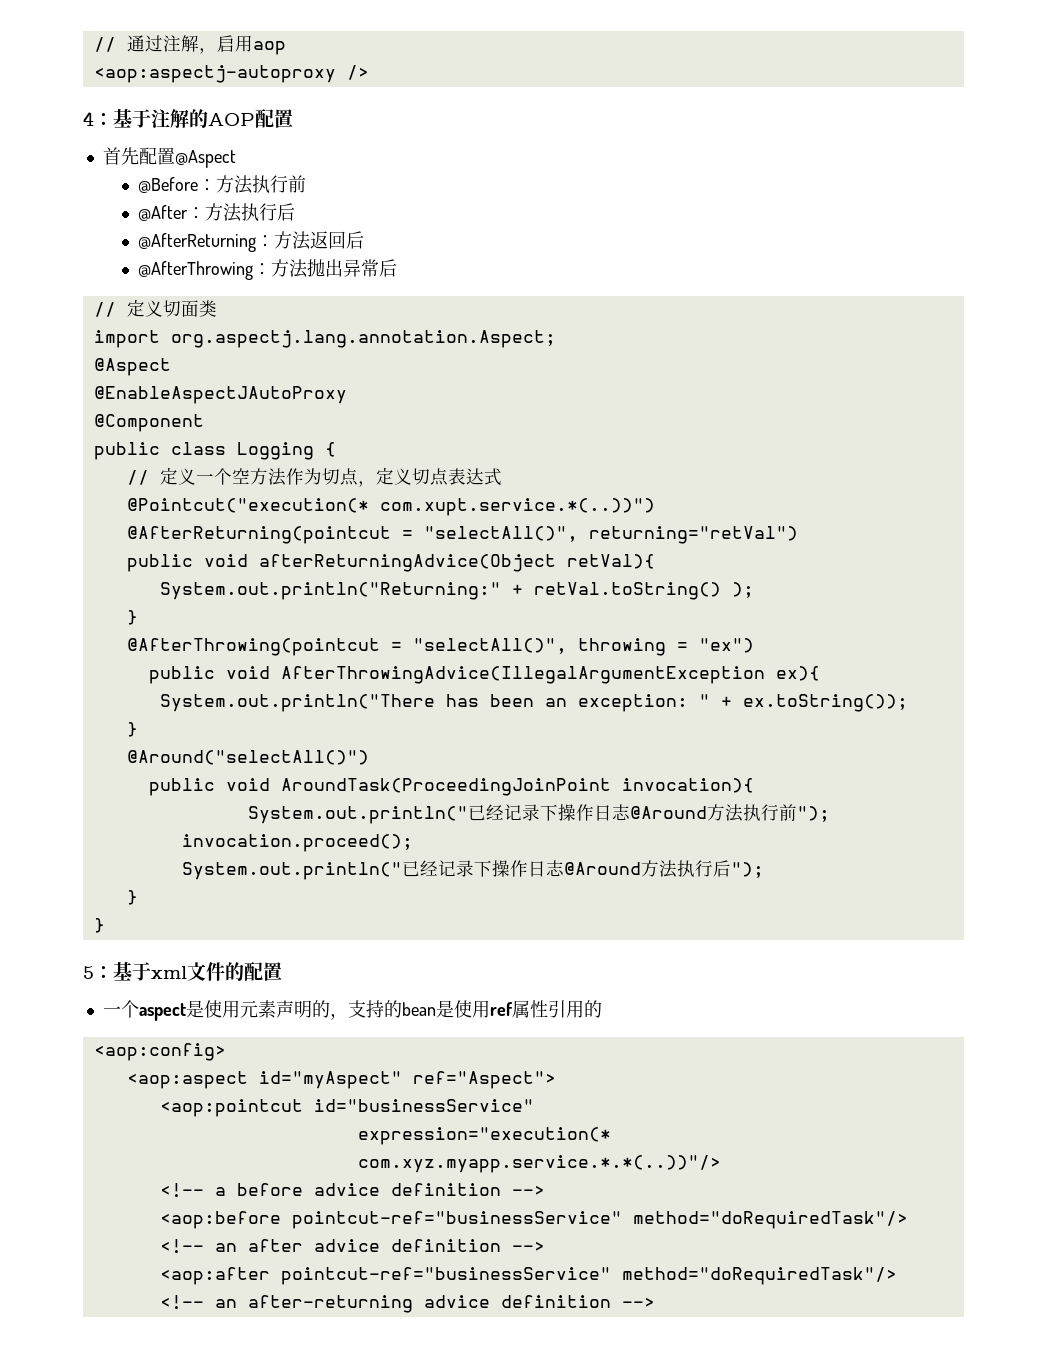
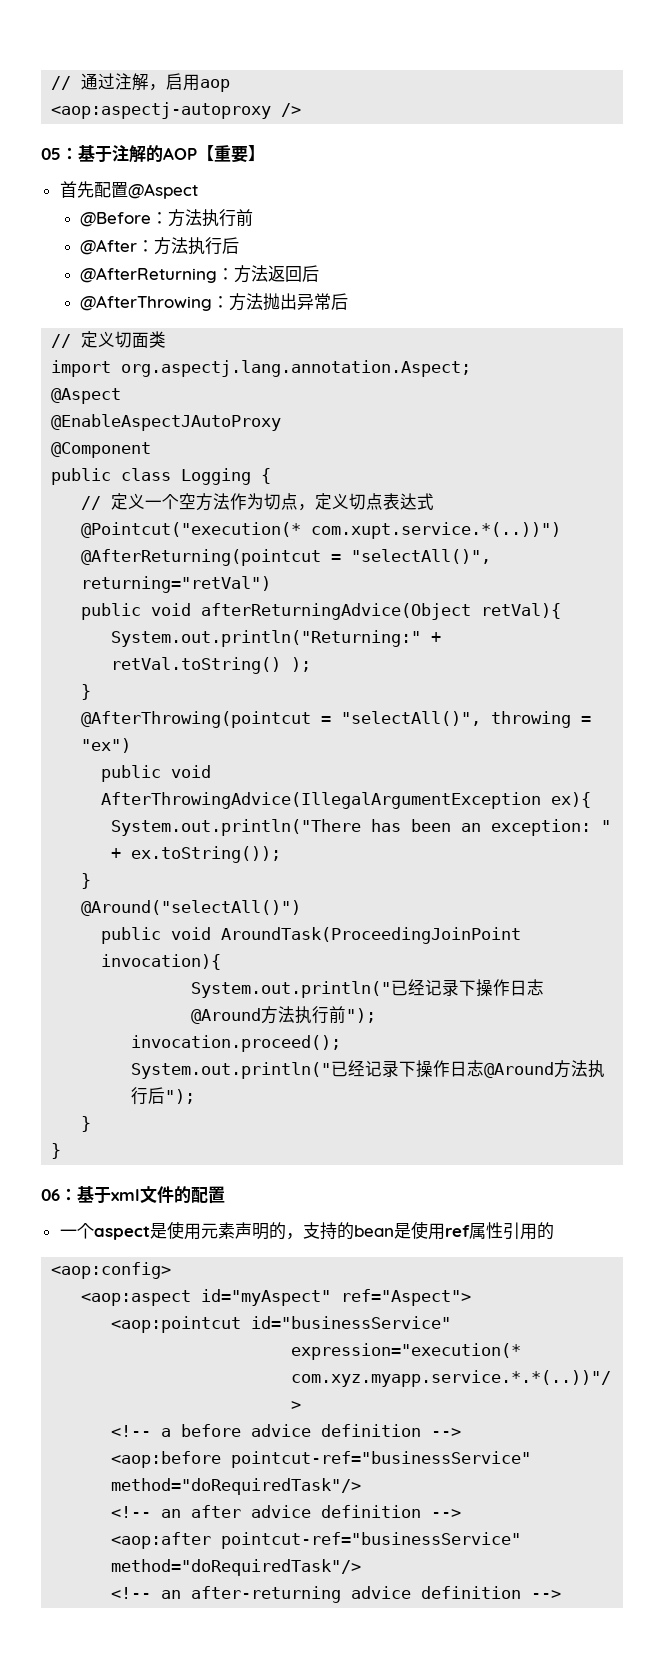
- 4：基于注解的AOP配置
+ 05：基于注解的AOP【重要】
- 5：基于xml文件的配置
+ 06：基于xml文件的配置

